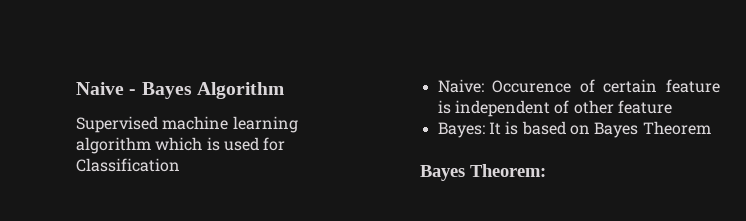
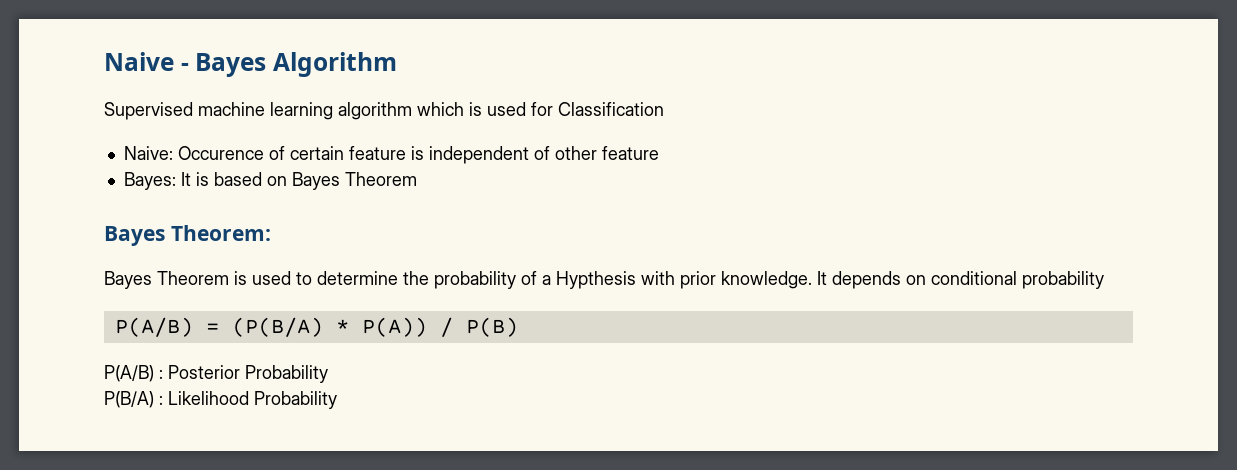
+ Bayes Theorem is used to determine the probability of a Hypthesis with prior knowledge. It depends on conditional probability
+ P(A/B) = (P(B/A) * P(A)) / P(B)
+ P(A/B) : Posterior Probability
+ P(B/A) : Likelihood Probability

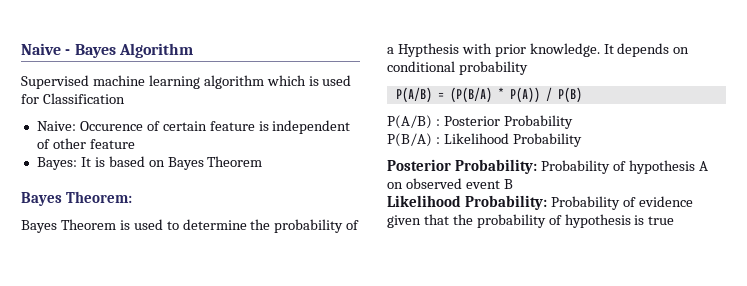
+ Posterior Probability: Probability of hypothesis A on observed event B
+ Likelihood Probability: Probability of evidence given that the probability of hypothesis is true

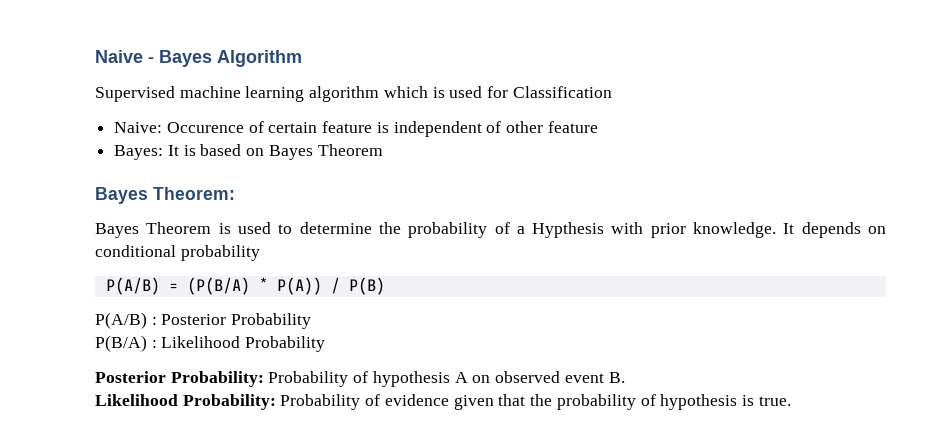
- Posterior Probability: Probability of hypothesis A on observed event B
+ Posterior Probability: Probability of hypothesis A on observed event B.
- Likelihood Probability: Probability of evidence given that the probability of hypothesis is true
+ Likelihood Probability: Probability of evidence given that the probability of hypothesis is true.

